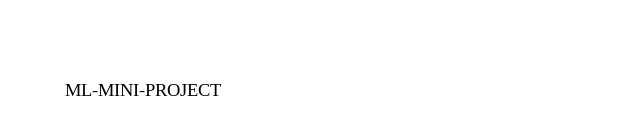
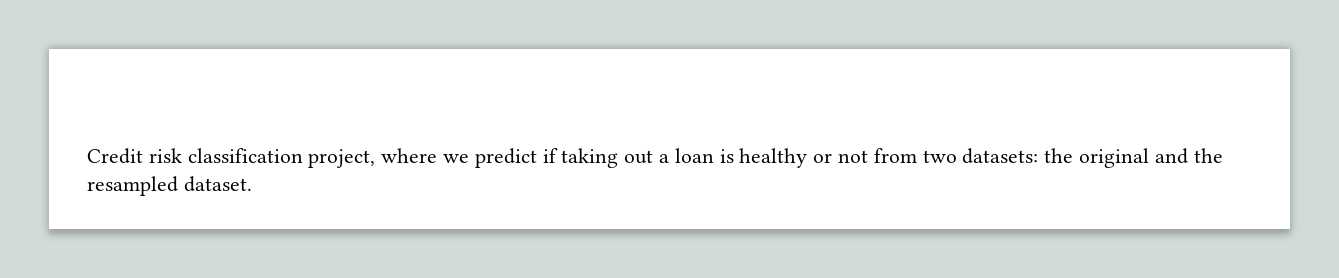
- ML-MINI-PROJECT
+ Credit risk classification project, where we predict if taking out a loan is healthy or not from two datasets: the original and the resampled dataset.

